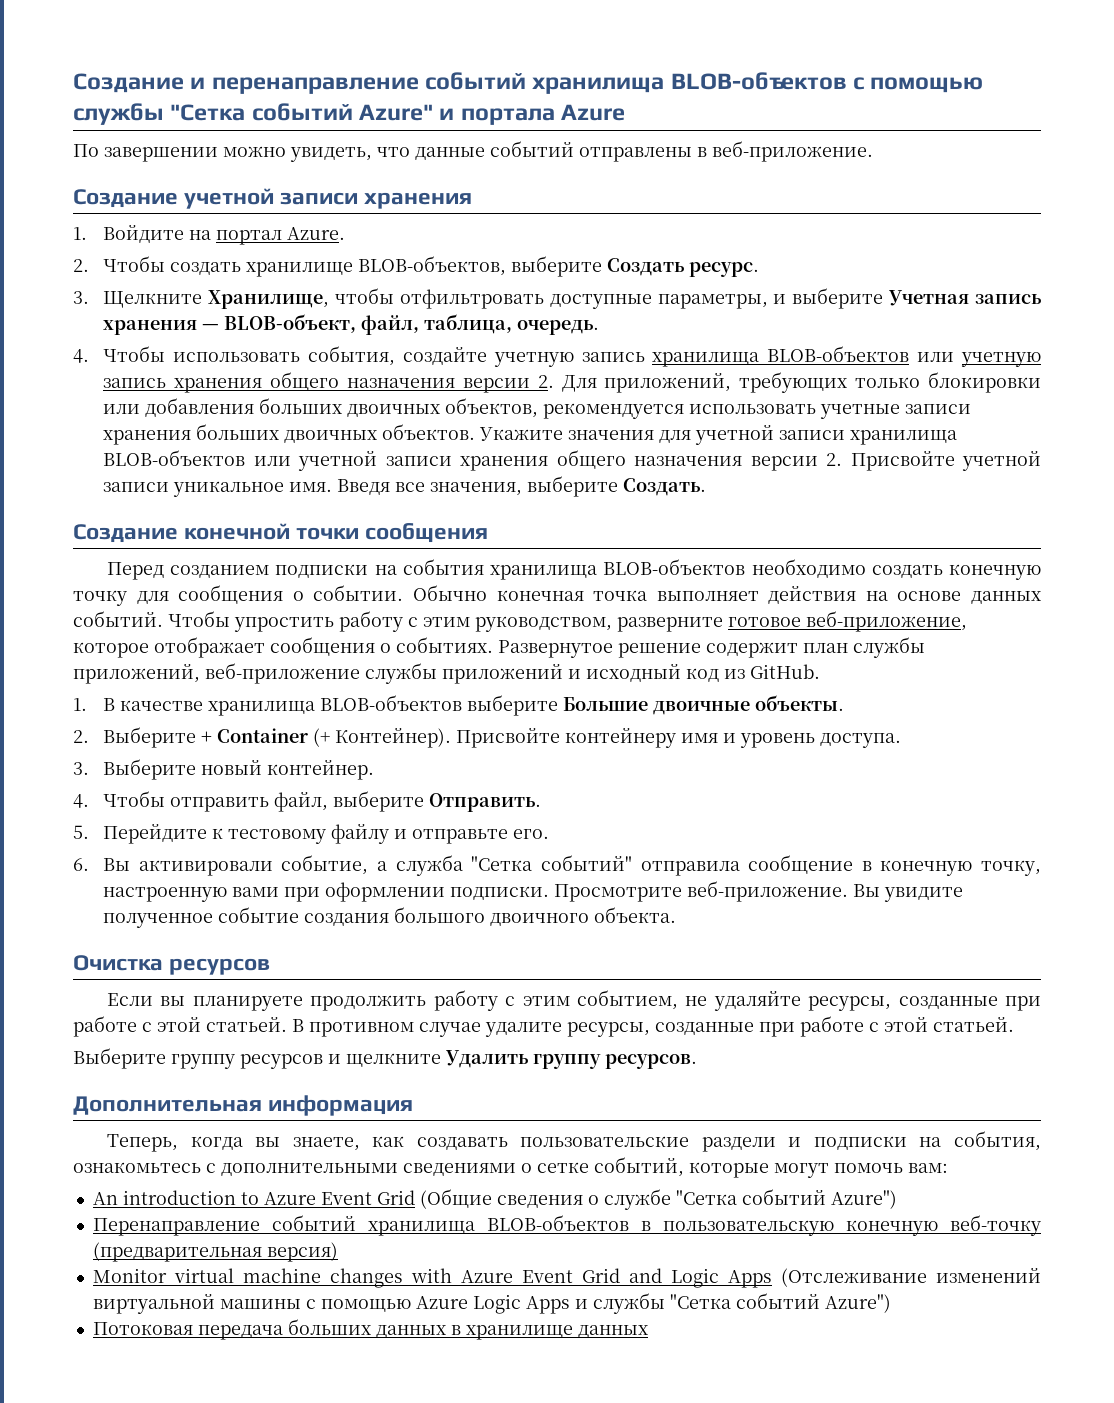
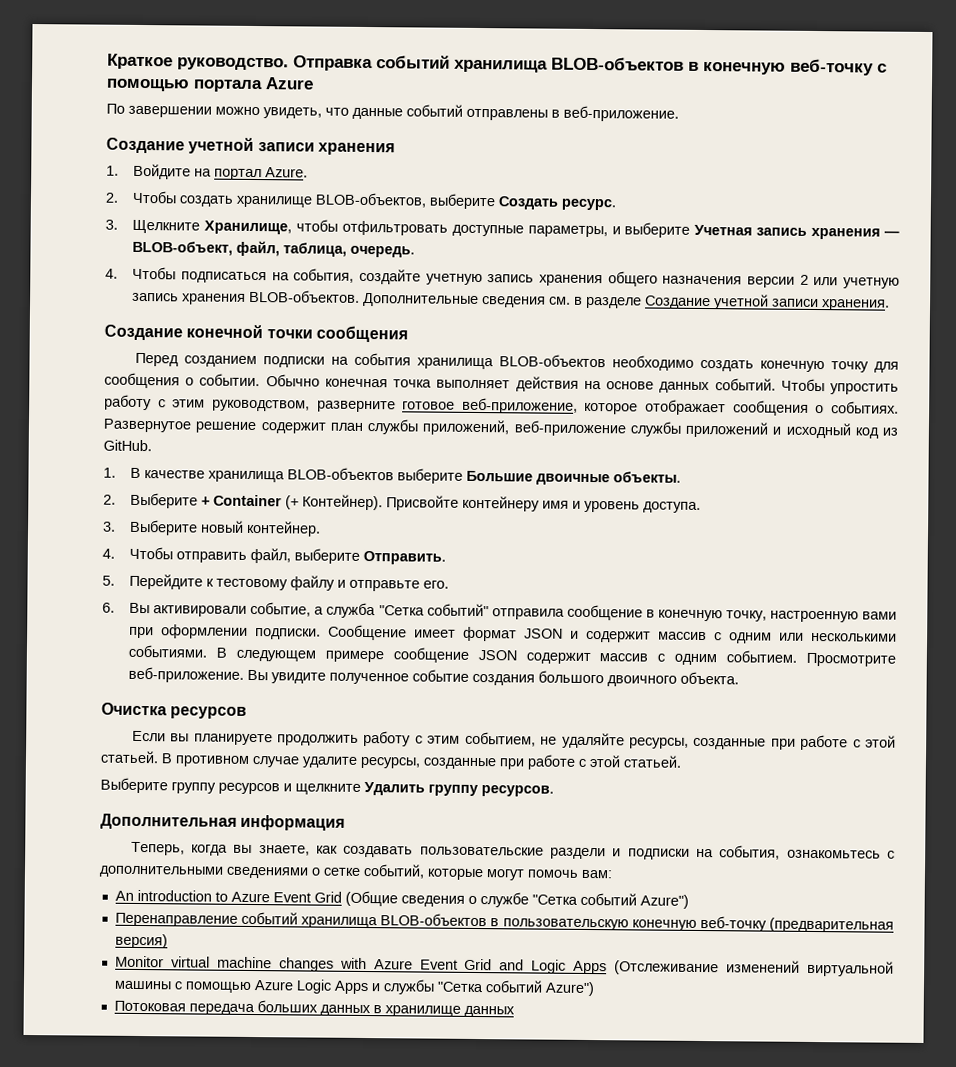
- Создание и перенаправление событий хранилища BLOB-объектов с помощью службы "Сетка событий Azure" и портала Azure
+ Краткое руководство. Отправка событий хранилища BLOB-объектов в конечную веб-точку с помощью портала Azure
- 4. Чтобы использовать события, создайте учетную запись хранилища BLOB-объектов или учетную запись хранения общего назначения версии 2. Для приложений, требующих только блокировки или добавления больших двоичных объектов, рекомендуется использовать учетные записи хранения больших двоичных объектов. Укажите значения для учетной записи хранилища BLOB-объектов или учетной записи хранения общего назначения версии 2. Присвойте учетной записи уникальное имя. Введя все значения, выберите Создать.
+ 4. Чтобы подписаться на события, создайте учетную запись хранения общего назначения версии 2 или учетную запись хранения BLOB-объектов. Дополнительные сведения см. в разделе Создание учетной записи хранения.
+ Сообщение имеет формат JSON и содержит массив с одним или несколькими событиями. В следующем примере сообщение JSON содержит массив с одним событием.

